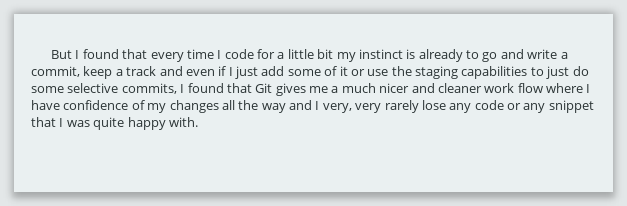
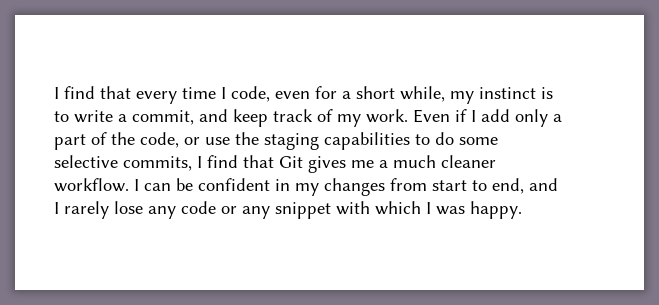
- But I found that every time I code for a little bit my instinct is already to go and write a commit, keep a track and even if I just add some of it or use the staging capabilities to just do some selective commits, I found that Git gives me a much nicer and cleaner work flow where I have confidence of my changes all the way and I very, very rarely lose any code or any snippet that I was quite happy with.
+ I find that every time I code, even for a short while, my instinct is to write a commit, and keep track of my work. Even if I add only a part of the code, or use the staging capabilities to do some selective commits, I find that Git gives me a much cleaner workflow. I can be confident in my changes from start to end, and I rarely lose any code or any snippet with which I was happy.

